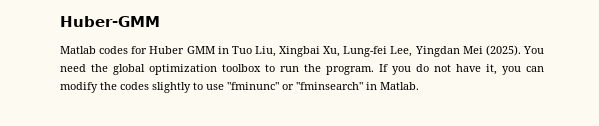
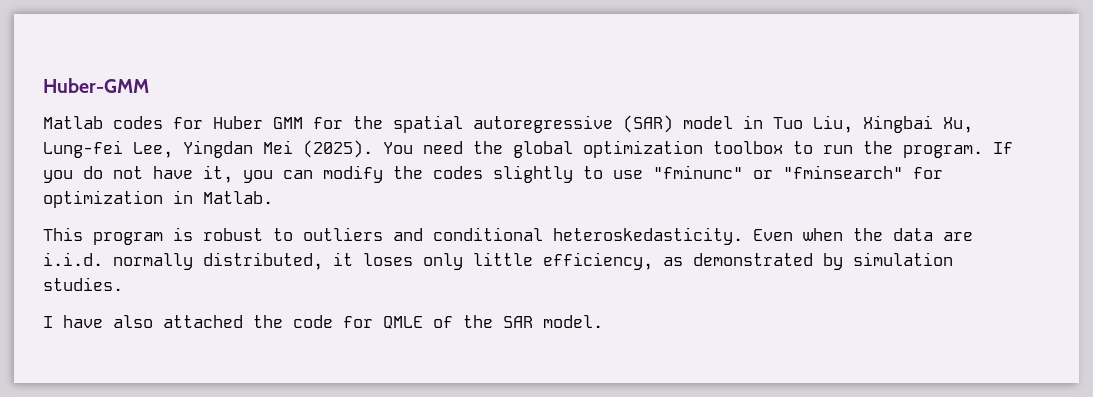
- Matlab codes for Huber GMM in Tuo Liu, Xingbai Xu, Lung-fei Lee, Yingdan Mei (2025).
+ Matlab codes for Huber GMM for the spatial autoregressive (SAR) model in Tuo Liu, Xingbai Xu, Lung-fei Lee, Yingdan Mei (2025).
- If you do not have it, you can modify the codes slightly to use "fminunc" or "fminsearch" in Matlab.
+ If you do not have it, you can modify the codes slightly to use "fminunc" or "fminsearch" for optimization in Matlab.
+ This program is robust to outliers and conditional heteroskedasticity. Even when the data are i.i.d. normally distributed, it loses only little efficiency, as demonstrated by simulation studies.
+ I have also attached the code for QMLE of the SAR model.

